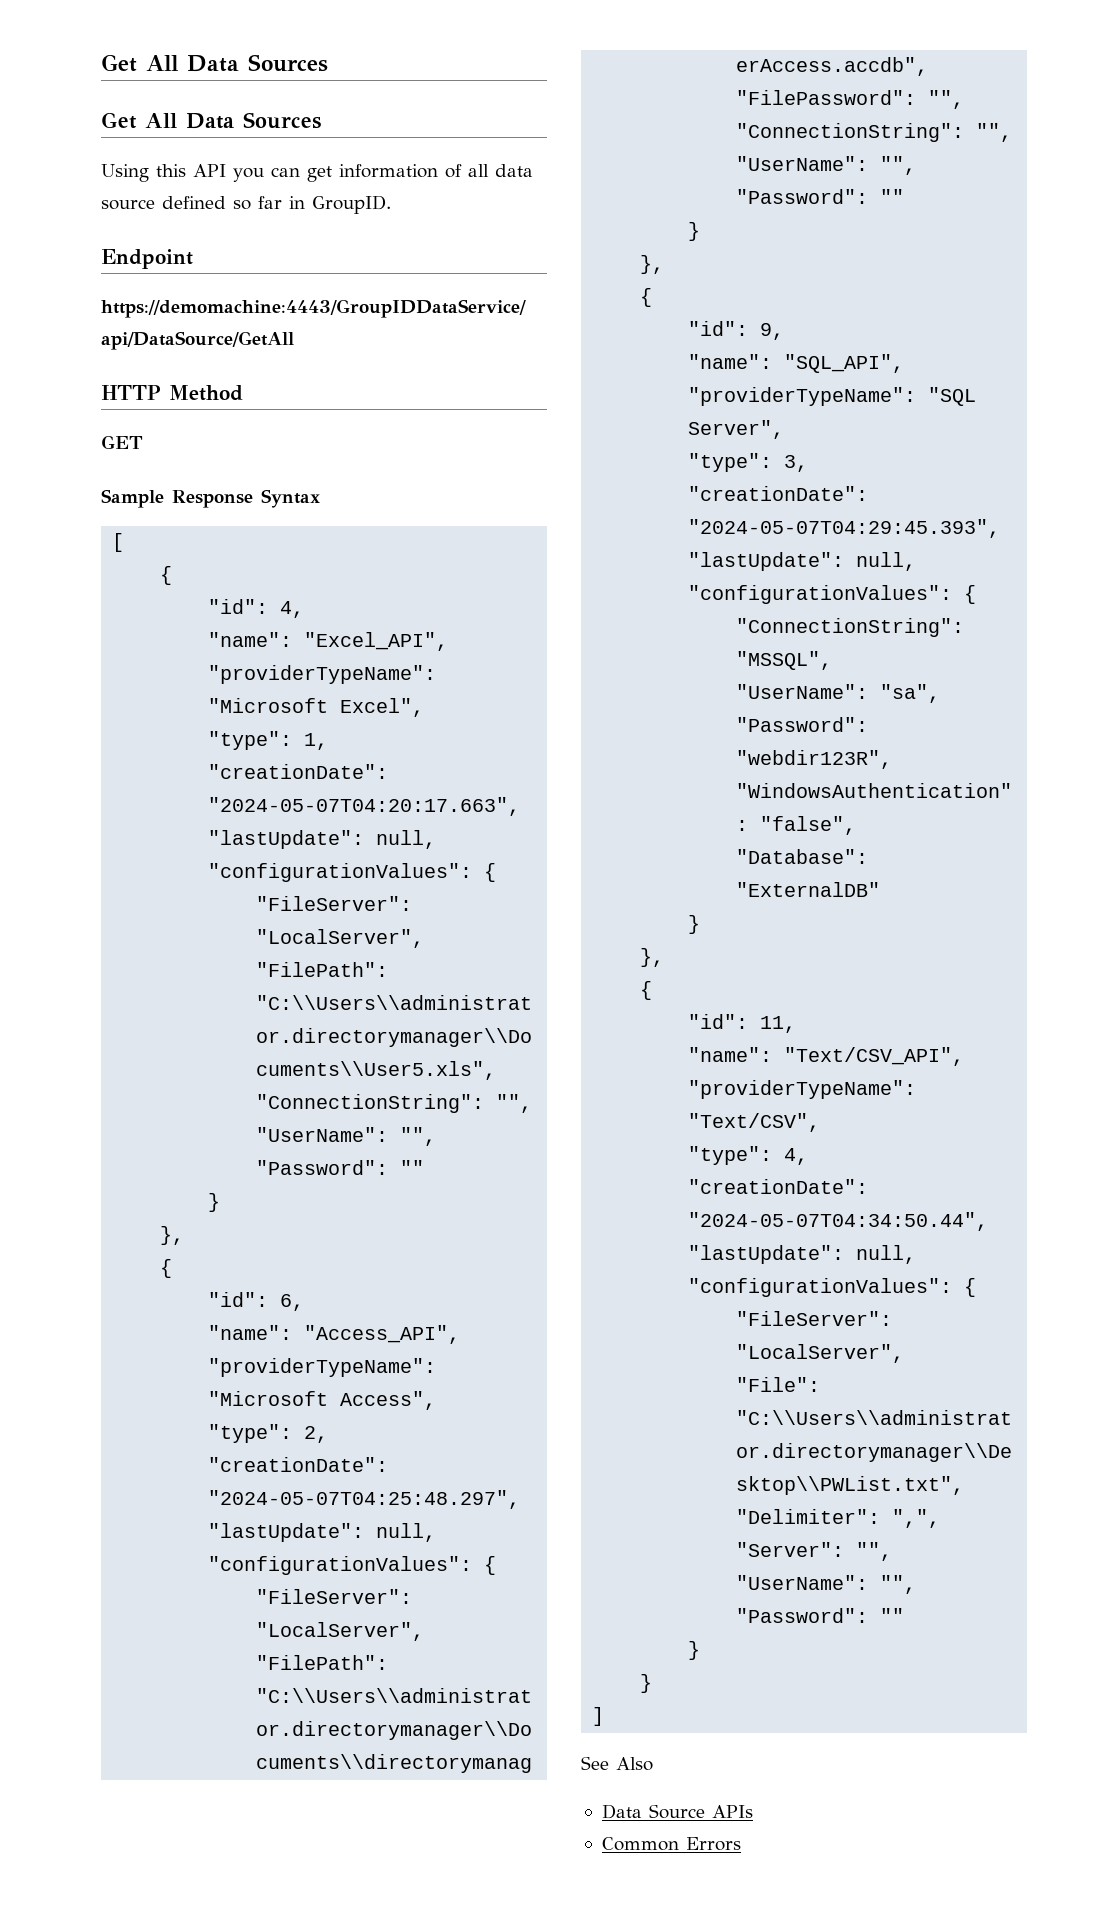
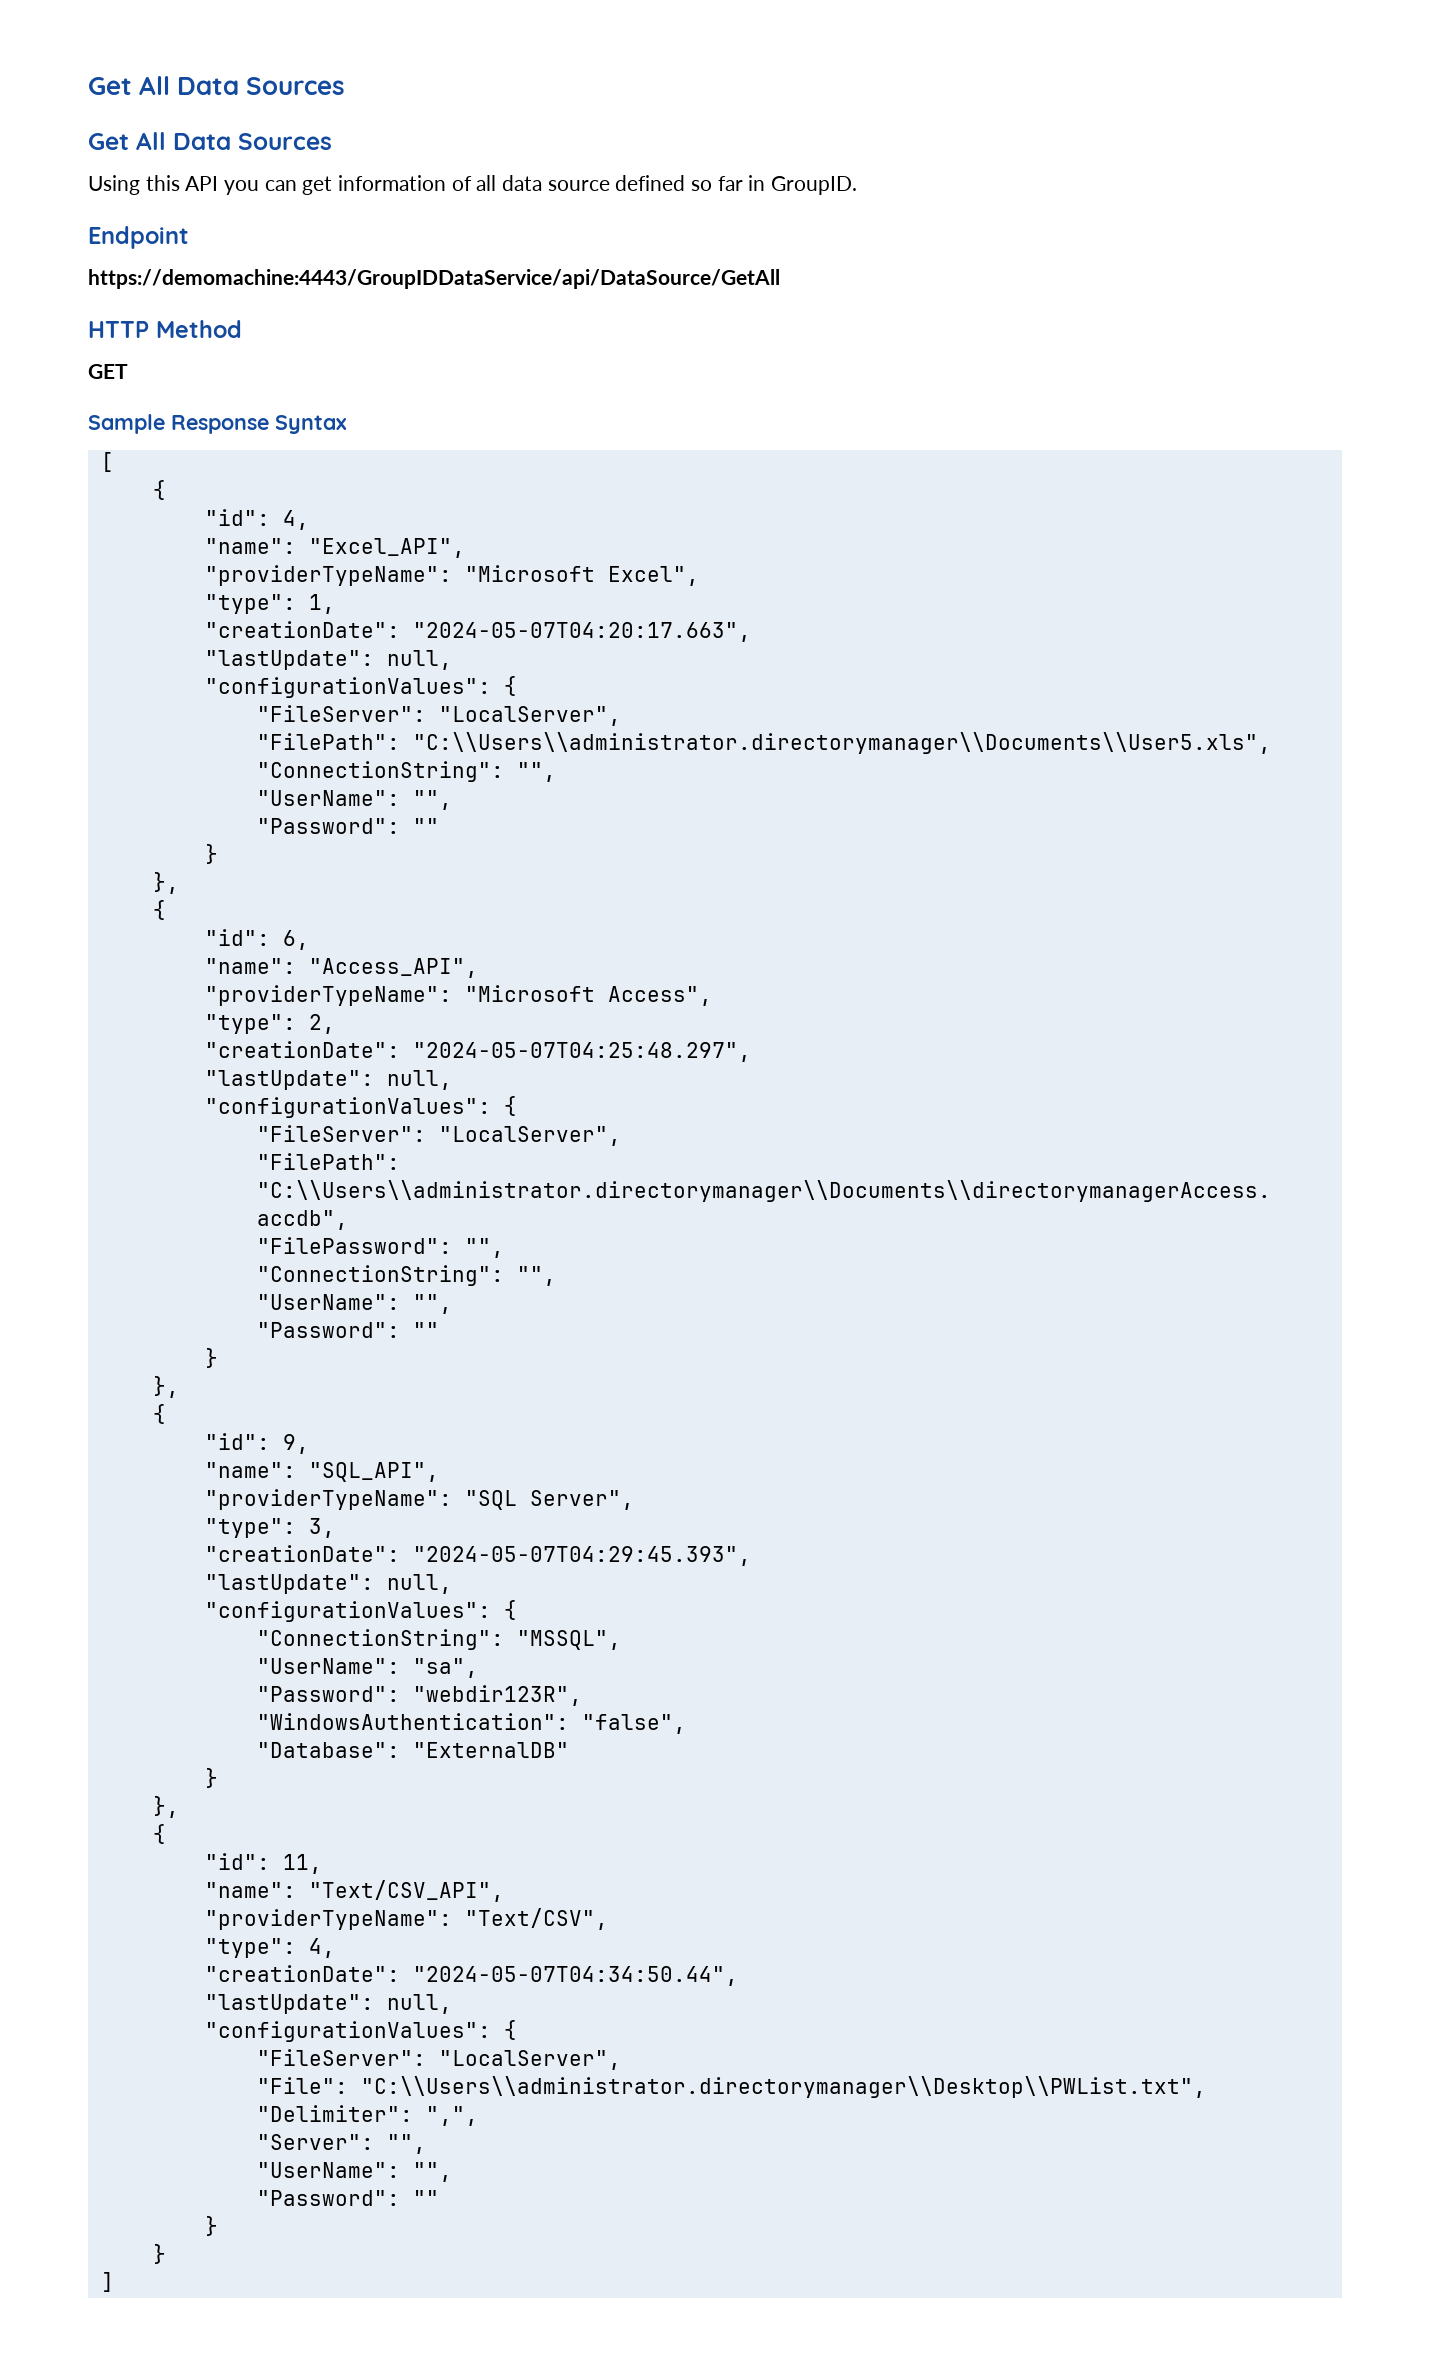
- See Also
- Data Source APIs
- Common Errors

